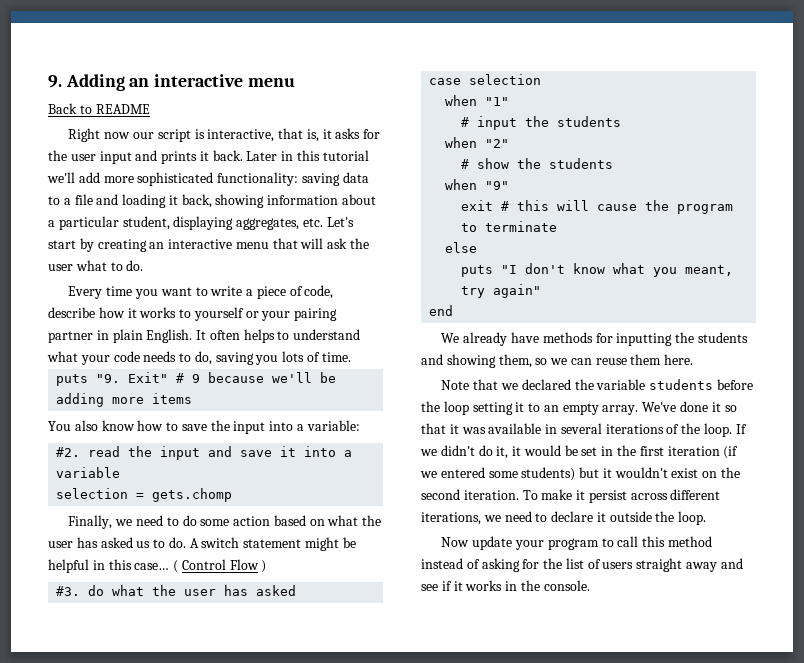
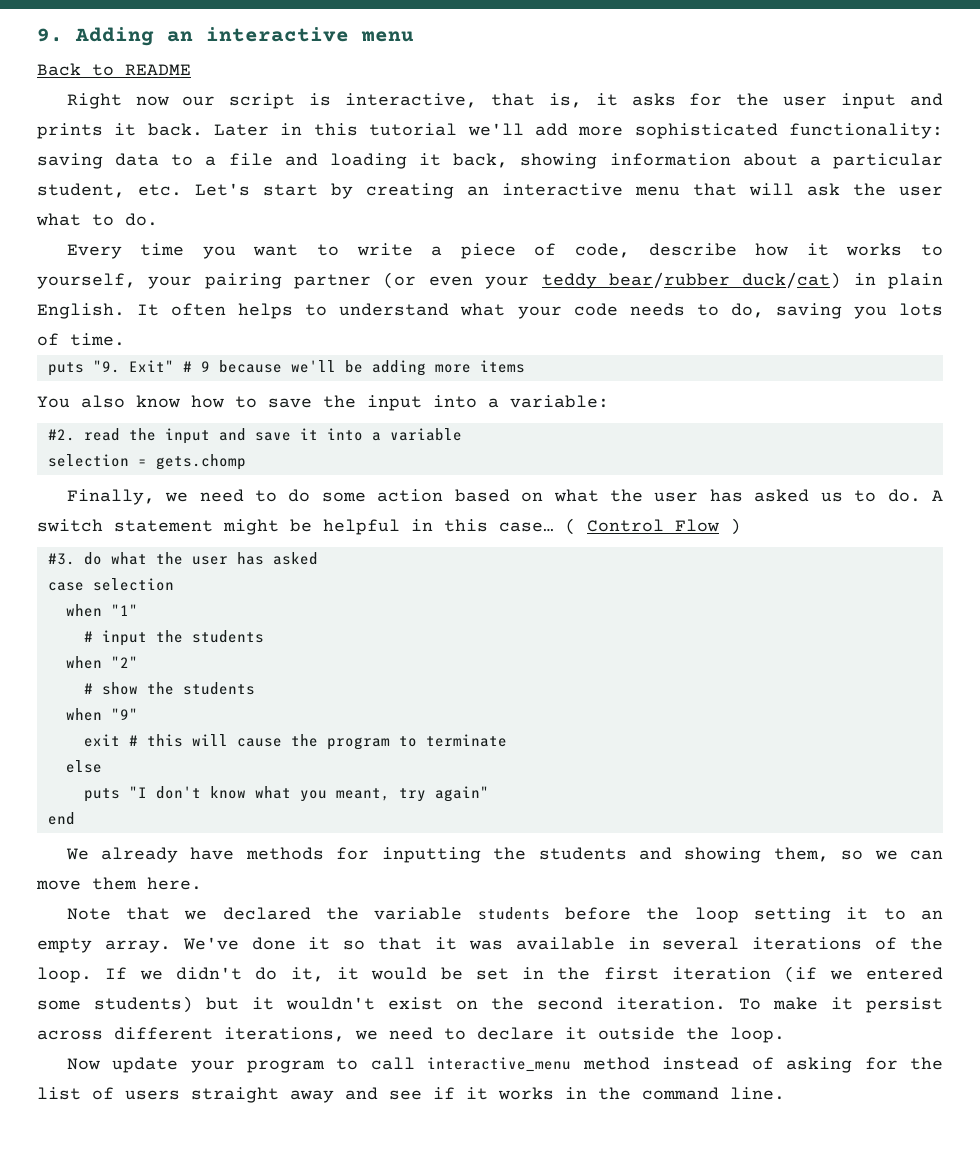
- Later in this tutorial we'll add more sophisticated functionality: saving data to a file and loading it back, showing information about a particular student, displaying aggregates, etc. Let's start by creating an interactive menu that will ask the user what to do.
+ Later in this tutorial we'll add more sophisticated functionality: saving data to a file and loading it back, showing information about a particular student, etc. Let's start by creating an interactive menu that will ask the user what to do.
- Every time you want to write a piece of code, describe how it works to yourself or your pairing partner in plain English.
+ Every time you want to write a piece of code, describe how it works to yourself, your pairing partner (or even your teddy bear/rubber duck/cat) in plain English.
- We already have methods for inputting the students and showing them, so we can reuse them here.
+ We already have methods for inputting the students and showing them, so we can move them here.
- Now update your program to call this method instead of asking for the list of users straight away and see if it works in the console.
+ Now update your program to call interactive_menu method instead of asking for the list of users straight away and see if it works in the command line.

